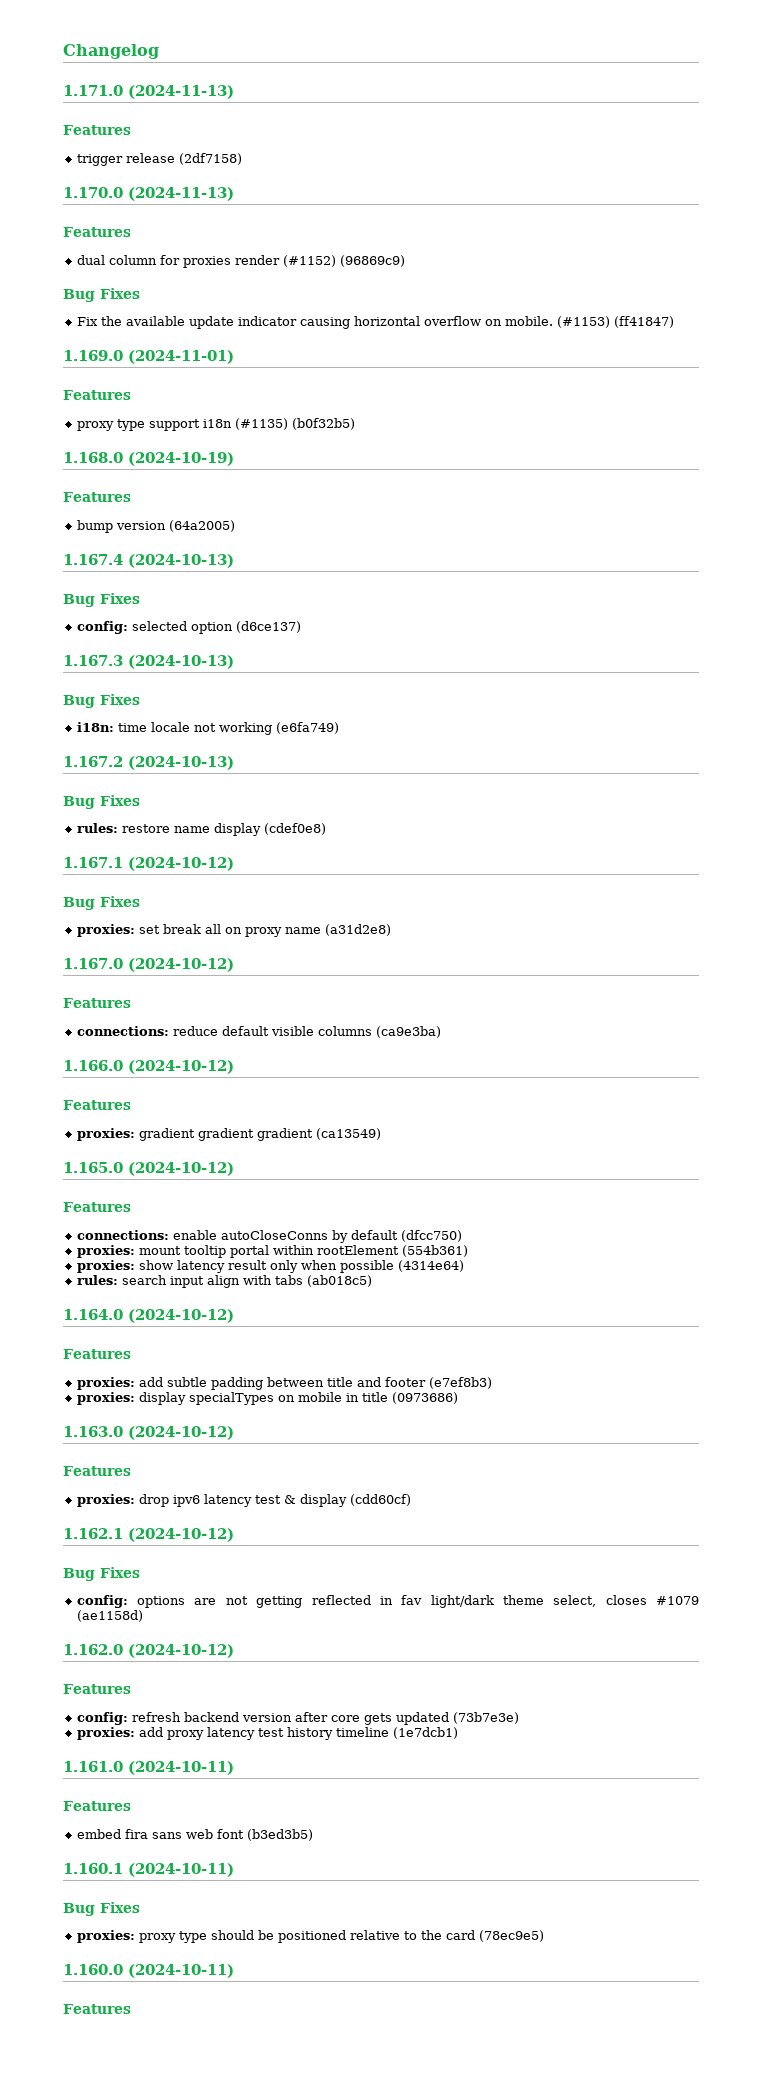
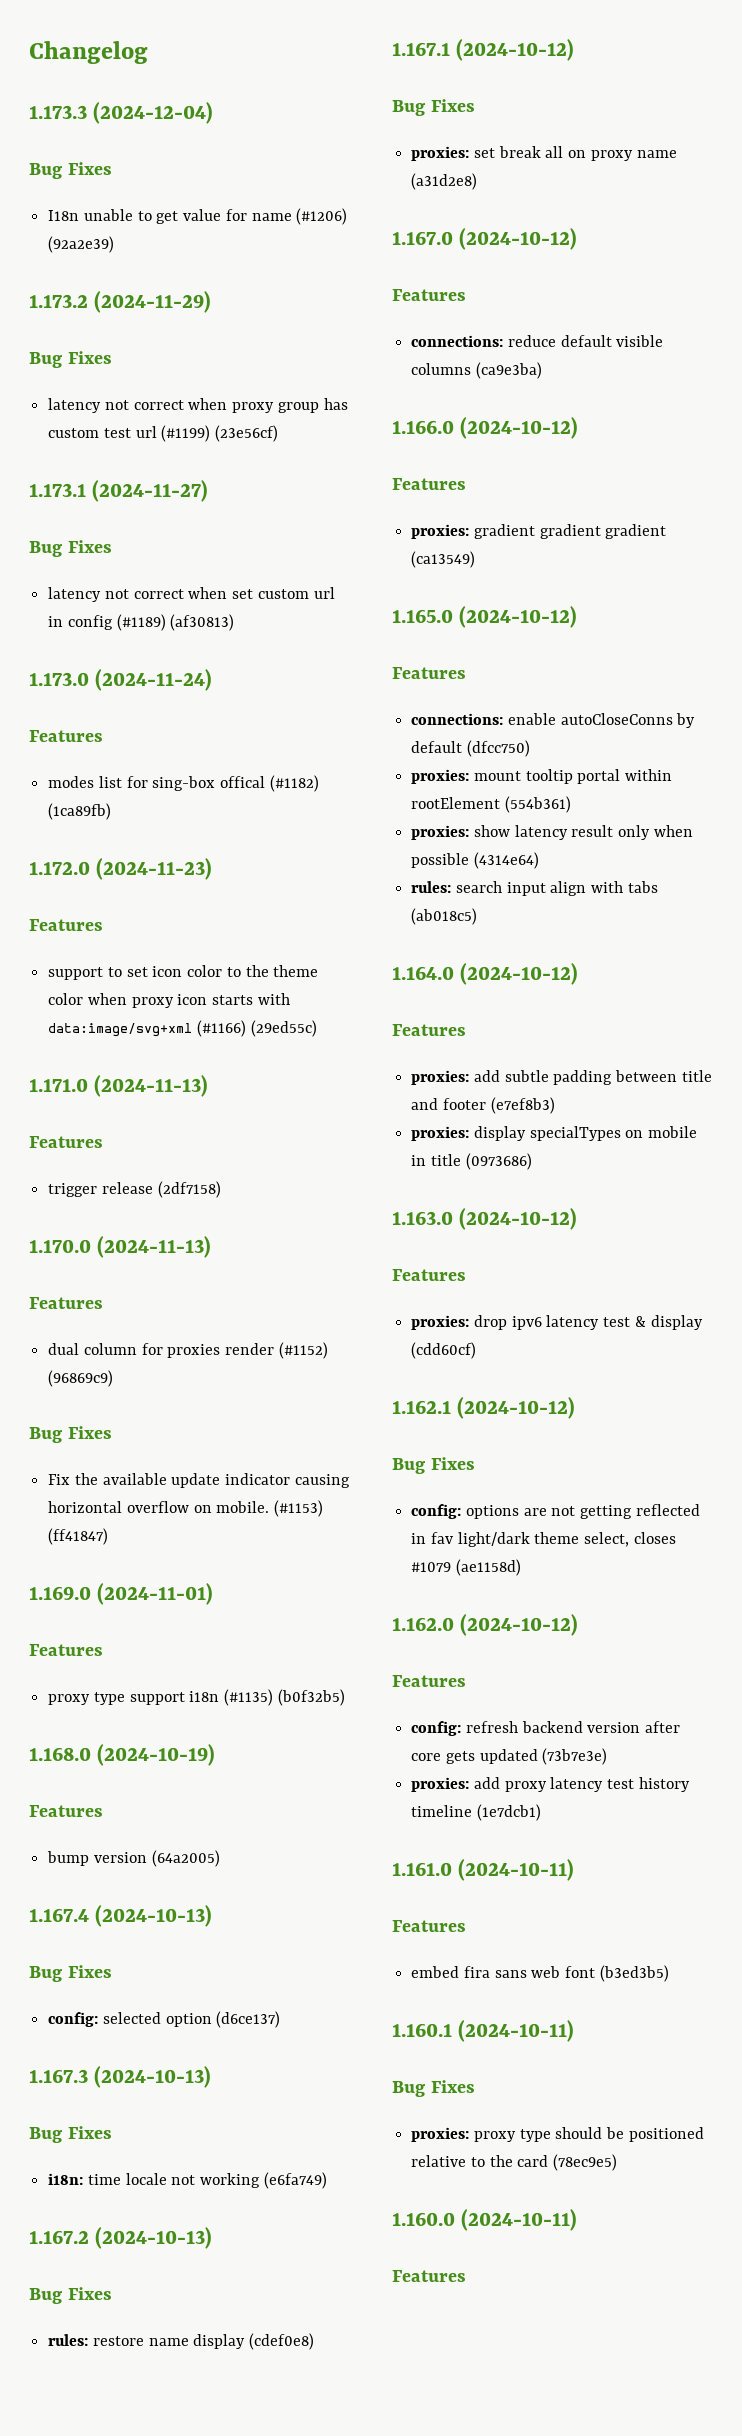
+ 1.173.3 (2024-12-04)
+ Bug Fixes
+ I18n unable to get value for name (#1206) (92a2e39)
+ 1.173.2 (2024-11-29)
+ Bug Fixes
+ latency not correct when proxy group has custom test url (#1199) (23e56cf)
+ 1.173.1 (2024-11-27)
+ Bug Fixes
+ latency not correct when set custom url in config (#1189) (af30813)
+ 1.173.0 (2024-11-24)
+ Features
+ modes list for sing-box offical (#1182) (1ca89fb)
+ 1.172.0 (2024-11-23)
+ Features
+ support to set icon color to the theme color when proxy icon starts with data:image/svg+xml (#1166) (29ed55c)

